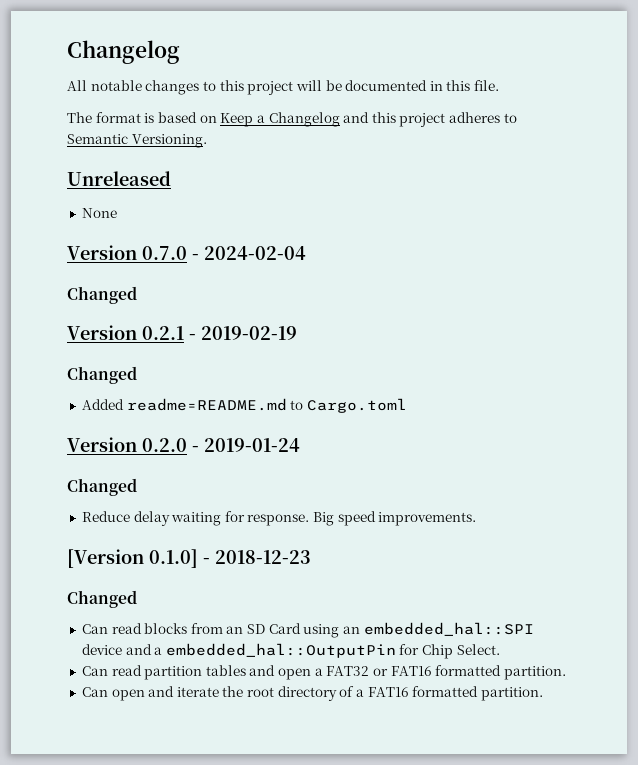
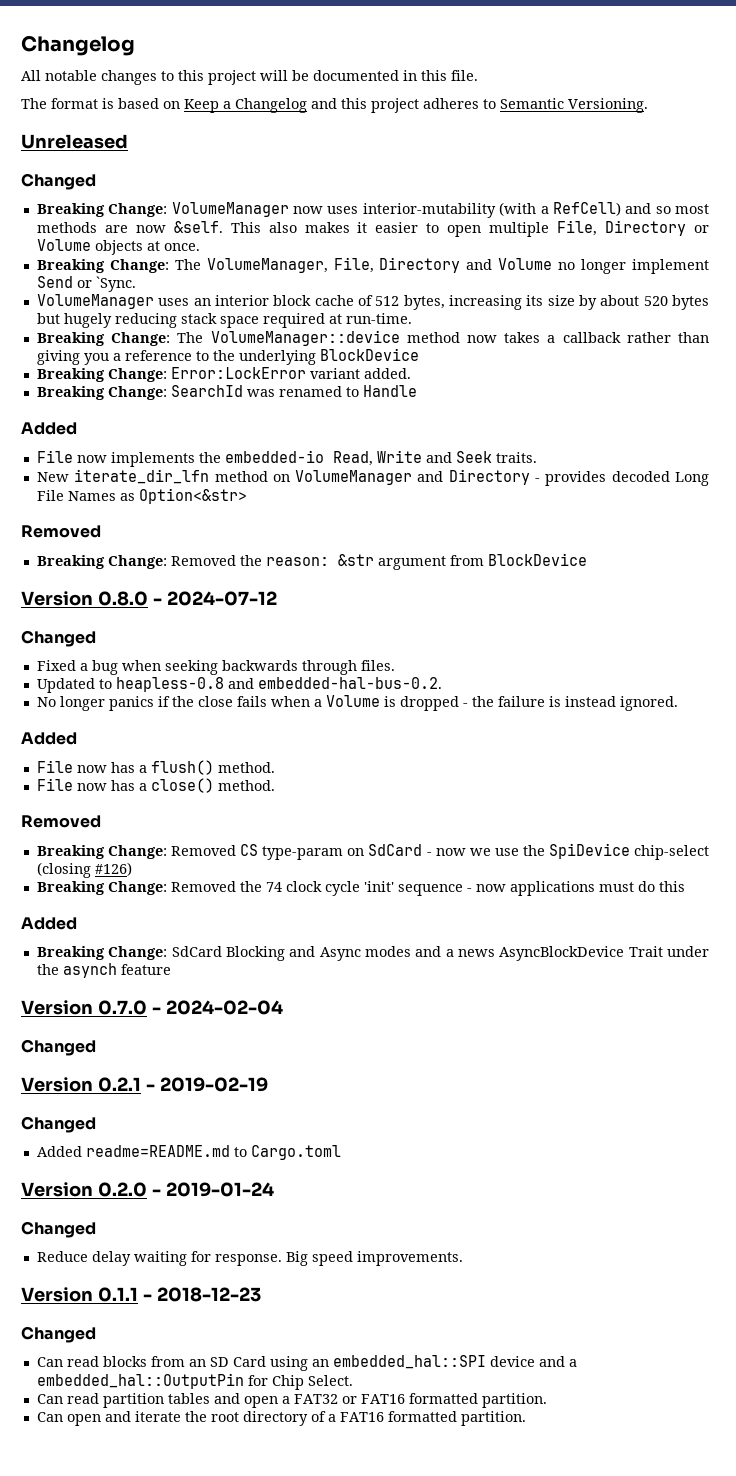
  Unreleased
- None
+ Changed
+ Breaking Change: VolumeManager now uses interior-mutability (with a RefCell) and so most methods are now &self. This also makes it easier to open multiple File, Directory or Volume objects at once.
+ Breaking Change: The VolumeManager, File, Directory and Volume no longer implement Send or `Sync.
+ VolumeManager uses an interior block cache of 512 bytes, increasing its size by about 520 bytes but hugely reducing stack space required at run-time.
+ Breaking Change: The VolumeManager::device method now takes a callback rather than giving you a reference to the underlying BlockDevice
+ Breaking Change: Error:LockError variant added.
+ Breaking Change: SearchId was renamed to Handle
+ Added
+ File now implements the embedded-io Read, Write and Seek traits.
+ New iterate_dir_lfn method on VolumeManager and Directory - provides decoded Long File Names as Option<&str>
+ Removed
+ Breaking Change: Removed the reason: &str argument from BlockDevice
+ Version 0.8.0 - 2024-07-12
+ Changed
+ Fixed a bug when seeking backwards through files.
+ Updated to heapless-0.8 and embedded-hal-bus-0.2.
+ No longer panics if the close fails when a Volume is dropped - the failure is instead ignored.
+ Added
+ File now has a flush() method.
+ File now has a close() method.
+ Removed
+ Breaking Change: Removed CS type-param on SdCard - now we use the SpiDevice chip-select (closing #126)
+ Breaking Change: Removed the 74 clock cycle 'init' sequence - now applications must do this
+ Added
+ Breaking Change: SdCard Blocking and Async modes and a news AsyncBlockDevice Trait under the asynch feature
- [Version 0.1.0] - 2018-12-23
+ Version 0.1.1 - 2018-12-23

